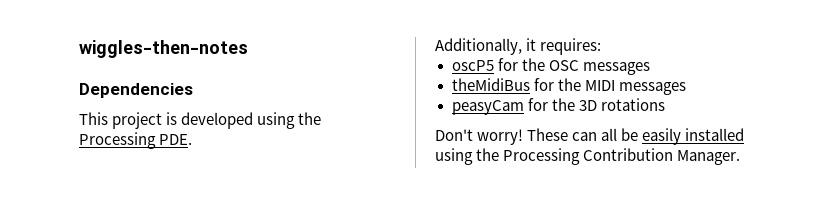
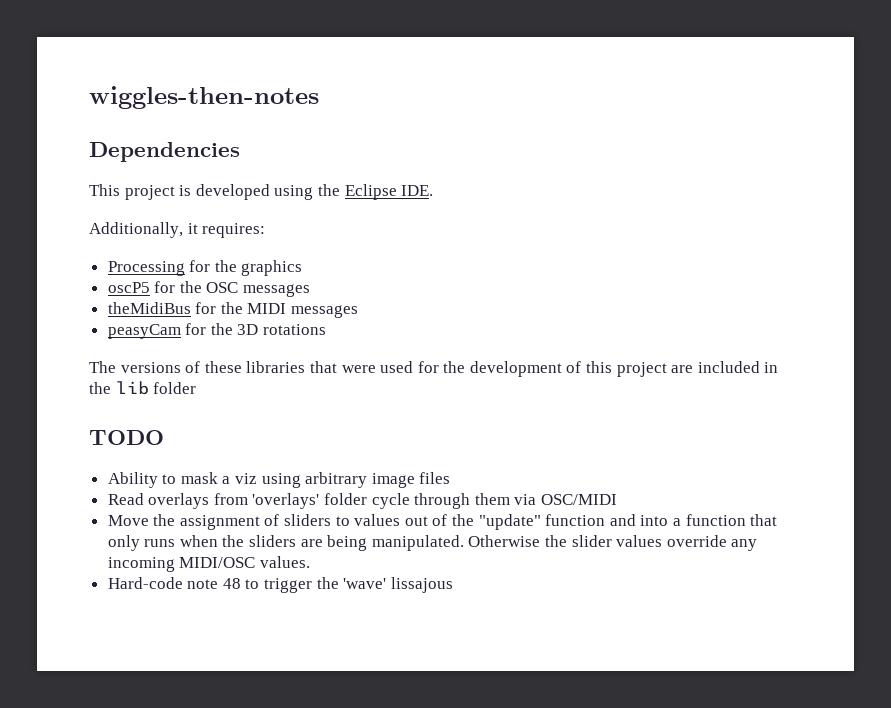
- This project is developed using the Processing PDE.
+ This project is developed using the Eclipse IDE.
+ Processing for the graphics
- Don't worry! These can all be easily installed using the Processing Contribution Manager.
+ The versions of these libraries that were used for the development of this project are included in the lib folder
+ TODO
+ Ability to mask a viz using arbitrary image files
+ Read overlays from 'overlays' folder cycle through them via OSC/MIDI
+ Move the assignment of sliders to values out of the "update" function and into a function that only runs when the sliders are being manipulated. Otherwise the slider values override any incoming MIDI/OSC values.
+ Hard-code note 48 to trigger the 'wave' lissajous

